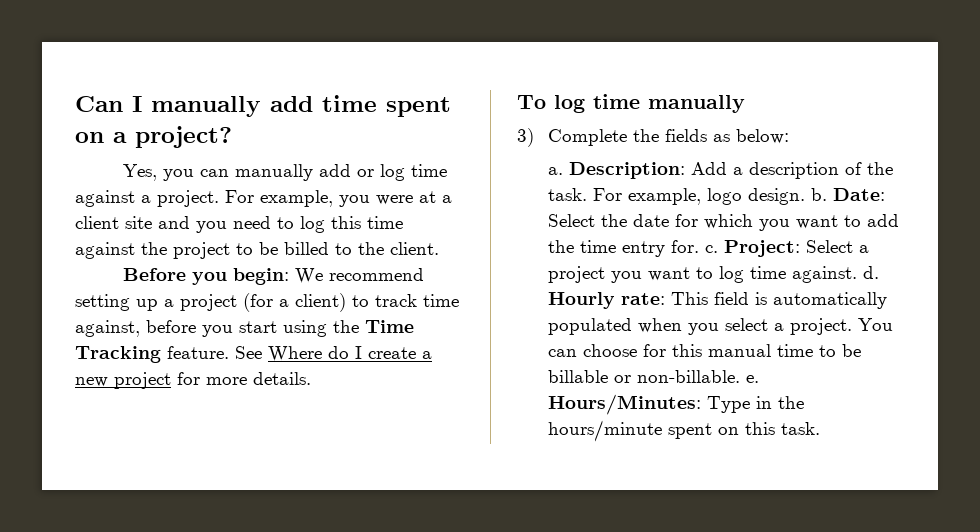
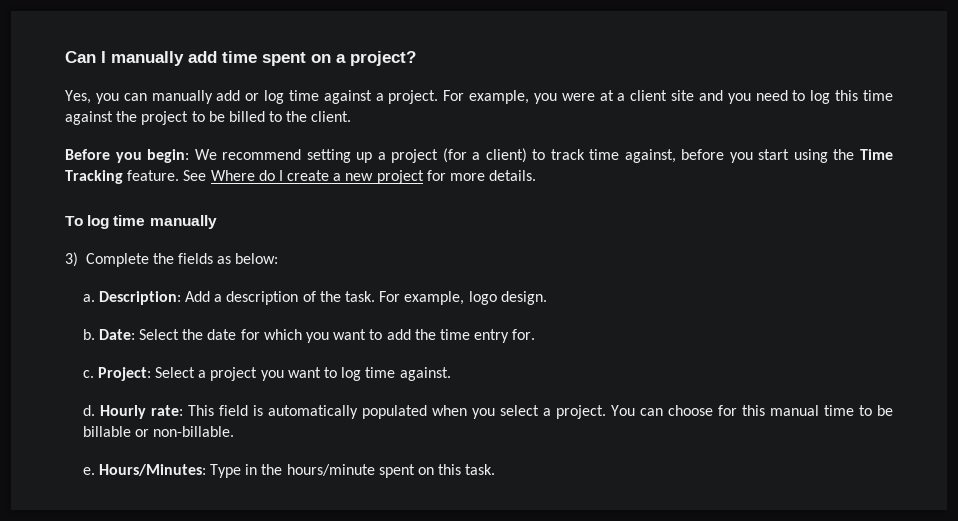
- For example, logo design. b.
+ For example, logo design.
+ b.
- Date: Select the date for which you want to add the time entry for. c.
+ Date: Select the date for which you want to add the time entry for.
+ c.
- Project: Select a project you want to log time against. d.
+ Project: Select a project you want to log time against.
+ d.
- You can choose for this manual time to be billable or non-billable. e.
+ You can choose for this manual time to be billable or non-billable.
+ e.

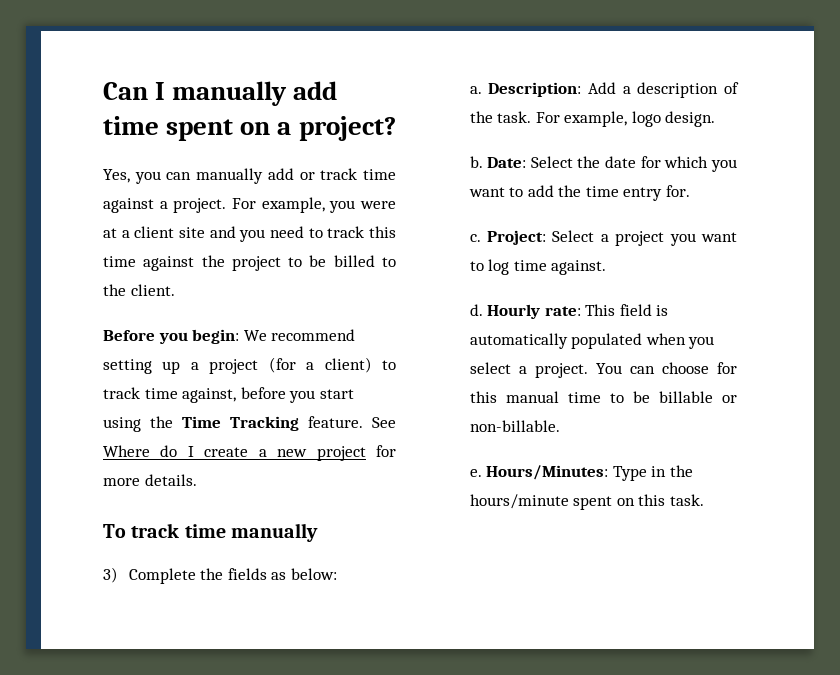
- Yes, you can manually add or log time against a project.
+ Yes, you can manually add or track time against a project.
- For example, you were at a client site and you need to log this time against the project to be billed to the client.
+ For example, you were at a client site and you need to track this time against the project to be billed to the client.
- To log time manually
+ To track time manually

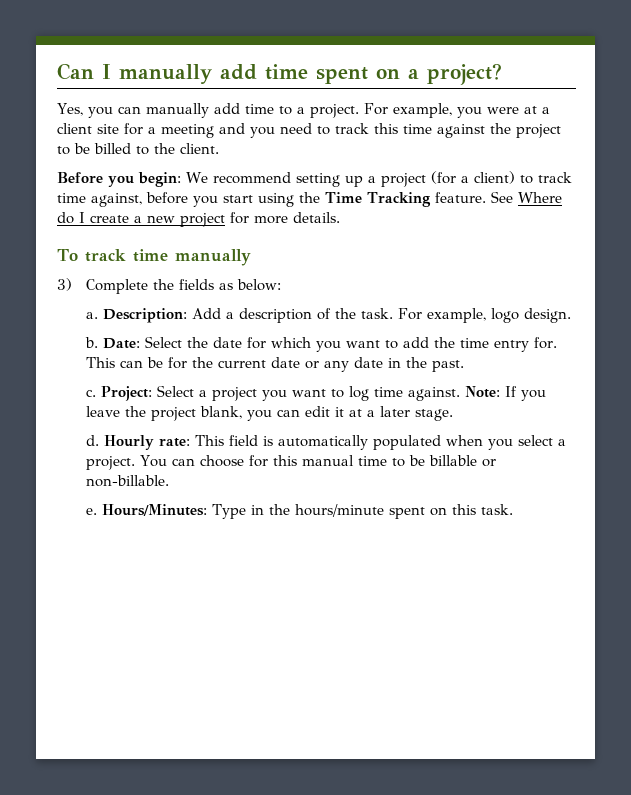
- Yes, you can manually add or track time against a project.
+ Yes, you can manually add time to a project.
- For example, you were at a client site and you need to track this time against the project to be billed to the client.
+ For example, you were at a client site for a meeting and you need to track this time against the project to be billed to the client.
+ This can be for the current date or any date in the past.
+ Note: If you leave the project blank, you can edit it at a later stage.

